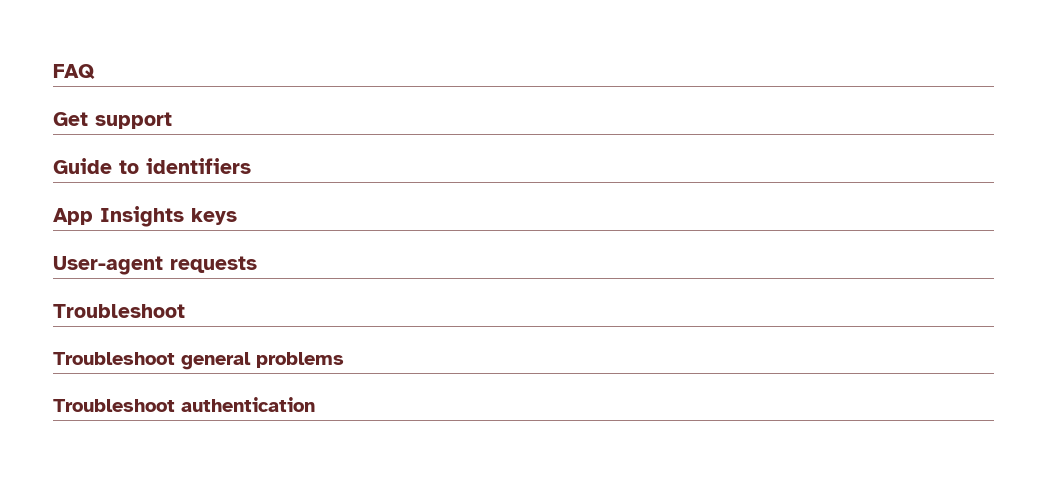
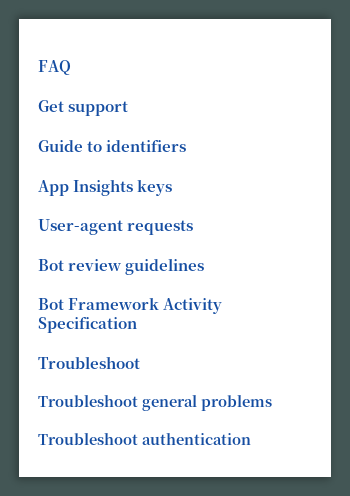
+ Bot review guidelines
+ Bot Framework Activity Specification

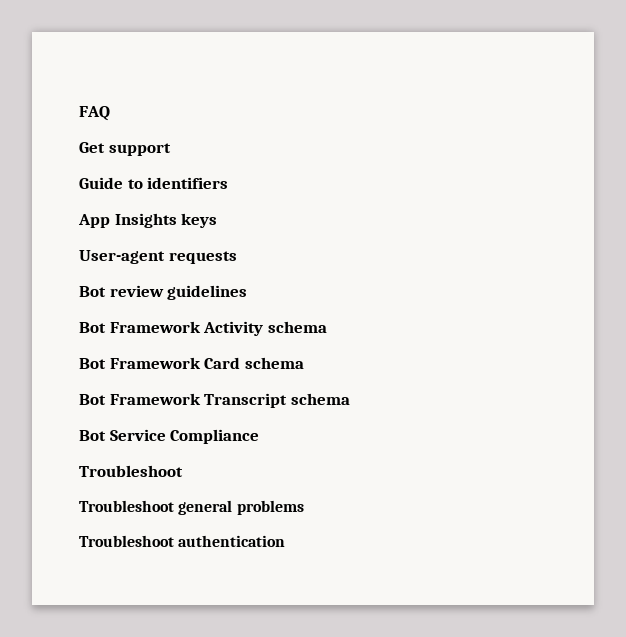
- Bot Framework Activity Specification
+ Bot Framework Activity schema
+ Bot Framework Card schema
+ Bot Framework Transcript schema
+ Bot Service Compliance

